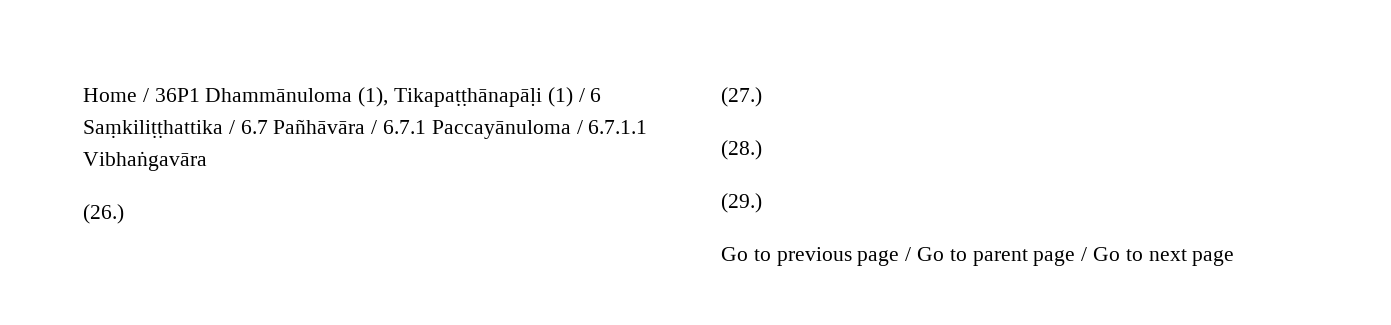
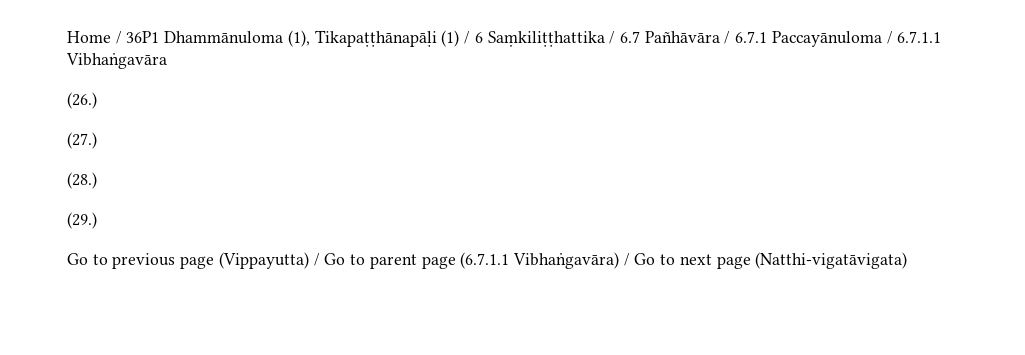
- Go to previous page / Go to parent page / Go to next page
+ Go to previous page (Vippayutta) / Go to parent page (6.7.1.1 Vibhaṅgavāra) / Go to next page (Natthi-vigatāvigata)

